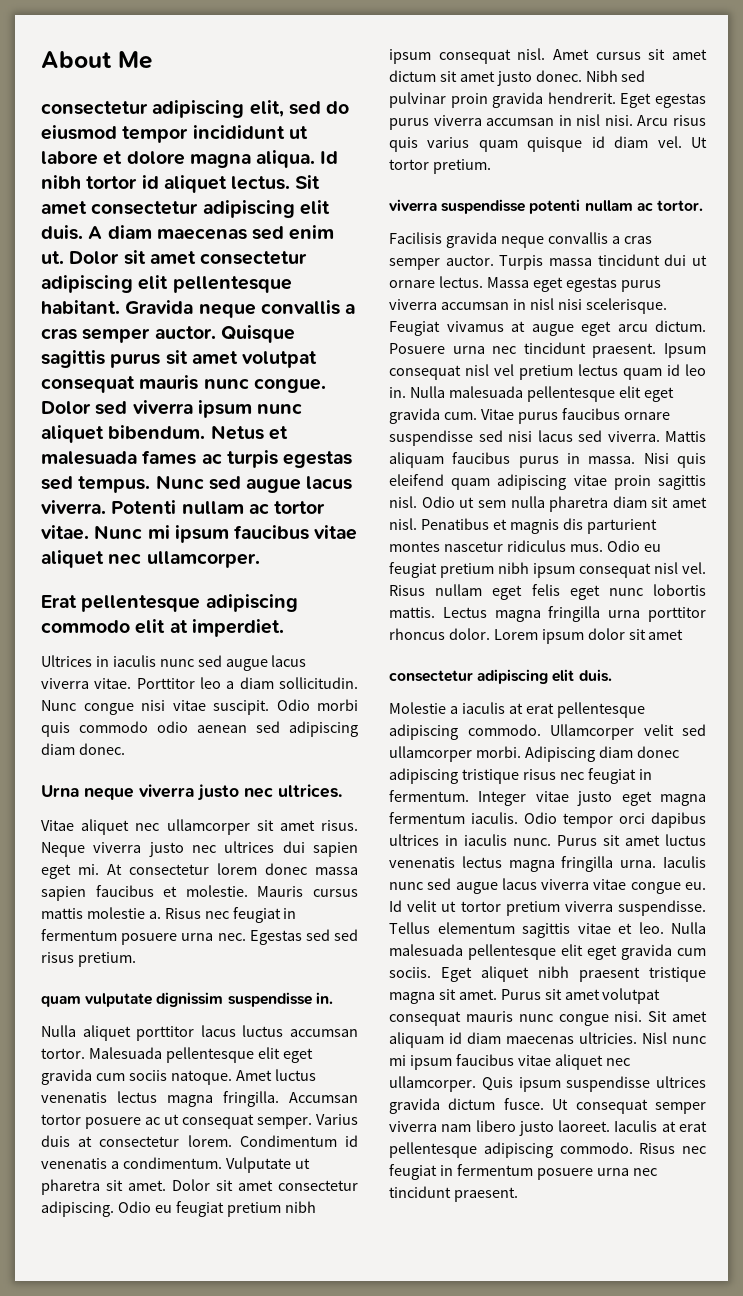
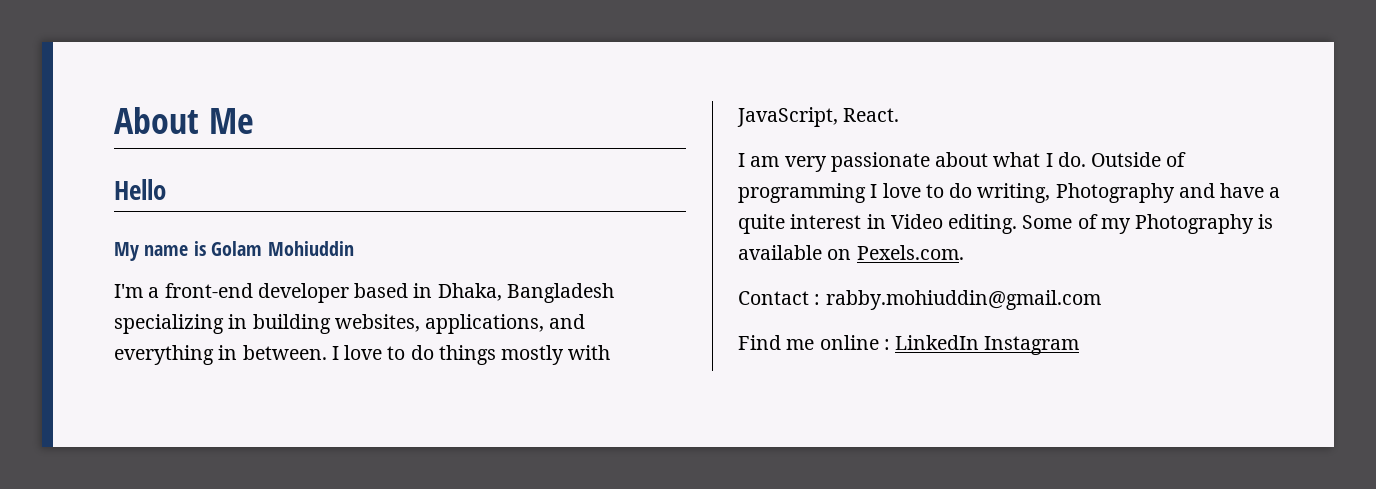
- consectetur adipiscing elit, sed do eiusmod tempor incididunt ut labore et dolore magna aliqua. Id nibh tortor id aliquet lectus. Sit amet consectetur adipiscing elit duis. A diam maecenas sed enim ut. Dolor sit amet consectetur adipiscing elit pellentesque habitant. Gravida neque convallis a cras semper auctor. Quisque sagittis purus sit amet volutpat consequat mauris nunc congue. Dolor sed viverra ipsum nunc aliquet bibendum. Netus et malesuada fames ac turpis egestas sed tempus. Nunc sed augue lacus viverra. Potenti nullam ac tortor vitae. Nunc mi ipsum faucibus vitae aliquet nec ullamcorper.
- Erat pellentesque adipiscing commodo elit at imperdiet.
- Ultrices in iaculis nunc sed augue lacus viverra vitae. Porttitor leo a diam sollicitudin. Nunc congue nisi vitae suscipit. Odio morbi quis commodo odio aenean sed adipiscing diam donec.
- Urna neque viverra justo nec ultrices.
- Vitae aliquet nec ullamcorper sit amet risus. Neque viverra justo nec ultrices dui sapien eget mi. At consectetur lorem donec massa sapien faucibus et molestie. Mauris cursus mattis molestie a. Risus nec feugiat in fermentum posuere urna nec. Egestas sed sed risus pretium.
- quam vulputate dignissim suspendisse in.
- Nulla aliquet porttitor lacus luctus accumsan tortor. Malesuada pellentesque elit eget gravida cum sociis natoque. Amet luctus venenatis lectus magna fringilla. Accumsan tortor posuere ac ut consequat semper. Varius duis at consectetur lorem. Condimentum id venenatis a condimentum. Vulputate ut pharetra sit amet. Dolor sit amet consectetur adipiscing. Odio eu feugiat pretium nibh ipsum consequat nisl. Amet cursus sit amet dictum sit amet justo donec. Nibh sed pulvinar proin gravida hendrerit. Eget egestas purus viverra accumsan in nisl nisi. Arcu risus quis varius quam quisque id diam vel. Ut tortor pretium.
- viverra suspendisse potenti nullam ac tortor.
- Facilisis gravida neque convallis a cras semper auctor. Turpis massa tincidunt dui ut ornare lectus. Massa eget egestas purus viverra accumsan in nisl nisi scelerisque. Feugiat vivamus at augue eget arcu dictum. Posuere urna nec tincidunt praesent. Ipsum consequat nisl vel pretium lectus quam id leo in. Nulla malesuada pellentesque elit eget gravida cum. Vitae purus faucibus ornare suspendisse sed nisi lacus sed viverra. Mattis aliquam faucibus purus in massa. Nisi quis eleifend quam adipiscing vitae proin sagittis nisl. Odio ut sem nulla pharetra diam sit amet nisl. Penatibus et magnis dis parturient montes nascetur ridiculus mus. Odio eu feugiat pretium nibh ipsum consequat nisl vel. Risus nullam eget felis eget nunc lobortis mattis. Lectus magna fringilla urna porttitor rhoncus dolor. Lorem ipsum dolor sit amet
- consectetur adipiscing elit duis.
- Molestie a iaculis at erat pellentesque adipiscing commodo. Ullamcorper velit sed ullamcorper morbi. Adipiscing diam donec adipiscing tristique risus nec feugiat in fermentum. Integer vitae justo eget magna fermentum iaculis. Odio tempor orci dapibus ultrices in iaculis nunc. Purus sit amet luctus venenatis lectus magna fringilla urna. Iaculis nunc sed augue lacus viverra vitae congue eu. Id velit ut tortor pretium viverra suspendisse. Tellus elementum sagittis vitae et leo. Nulla malesuada pellentesque elit eget gravida cum sociis. Eget aliquet nibh praesent tristique magna sit amet. Purus sit amet volutpat consequat mauris nunc congue nisi. Sit amet aliquam id diam maecenas ultricies. Nisl nunc mi ipsum faucibus vitae aliquet nec ullamcorper. Quis ipsum suspendisse ultrices gravida dictum fusce. Ut consequat semper viverra nam libero justo laoreet. Iaculis at erat pellentesque adipiscing commodo. Risus nec feugiat in fermentum posuere urna nec tincidunt praesent.
+ Hello
+ My name is Golam Mohiuddin
+ I'm a front-end developer based in Dhaka, Bangladesh specializing in building websites, applications, and everything in between. I love to do things mostly with JavaScript, React.
+ I am very passionate about what I do. Outside of programming I love to do writing, Photography and have a quite interest in Video editing. Some of my Photography is available on Pexels.com.
+ Contact : rabby.mohiuddin@gmail.com
+ Find me online : LinkedIn Instagram

